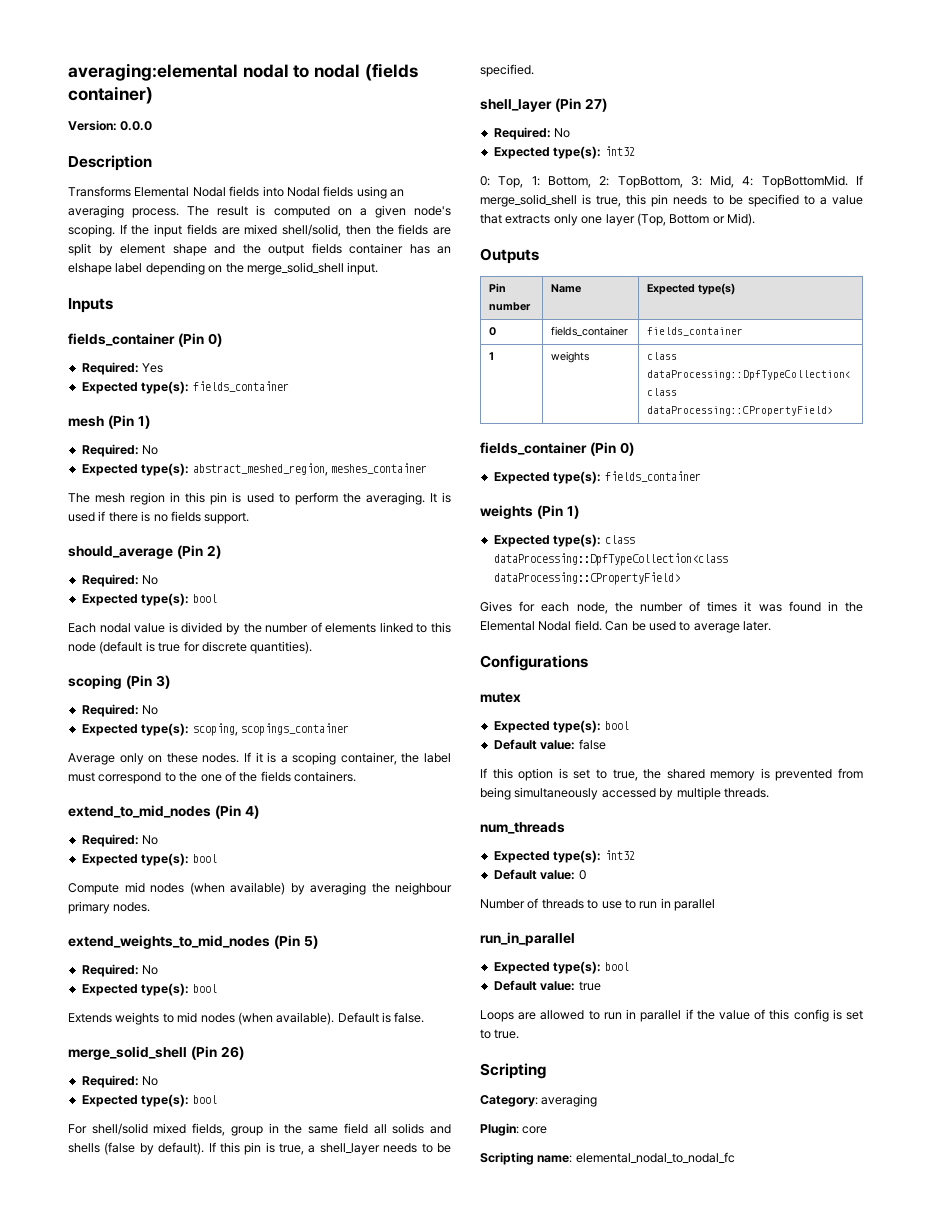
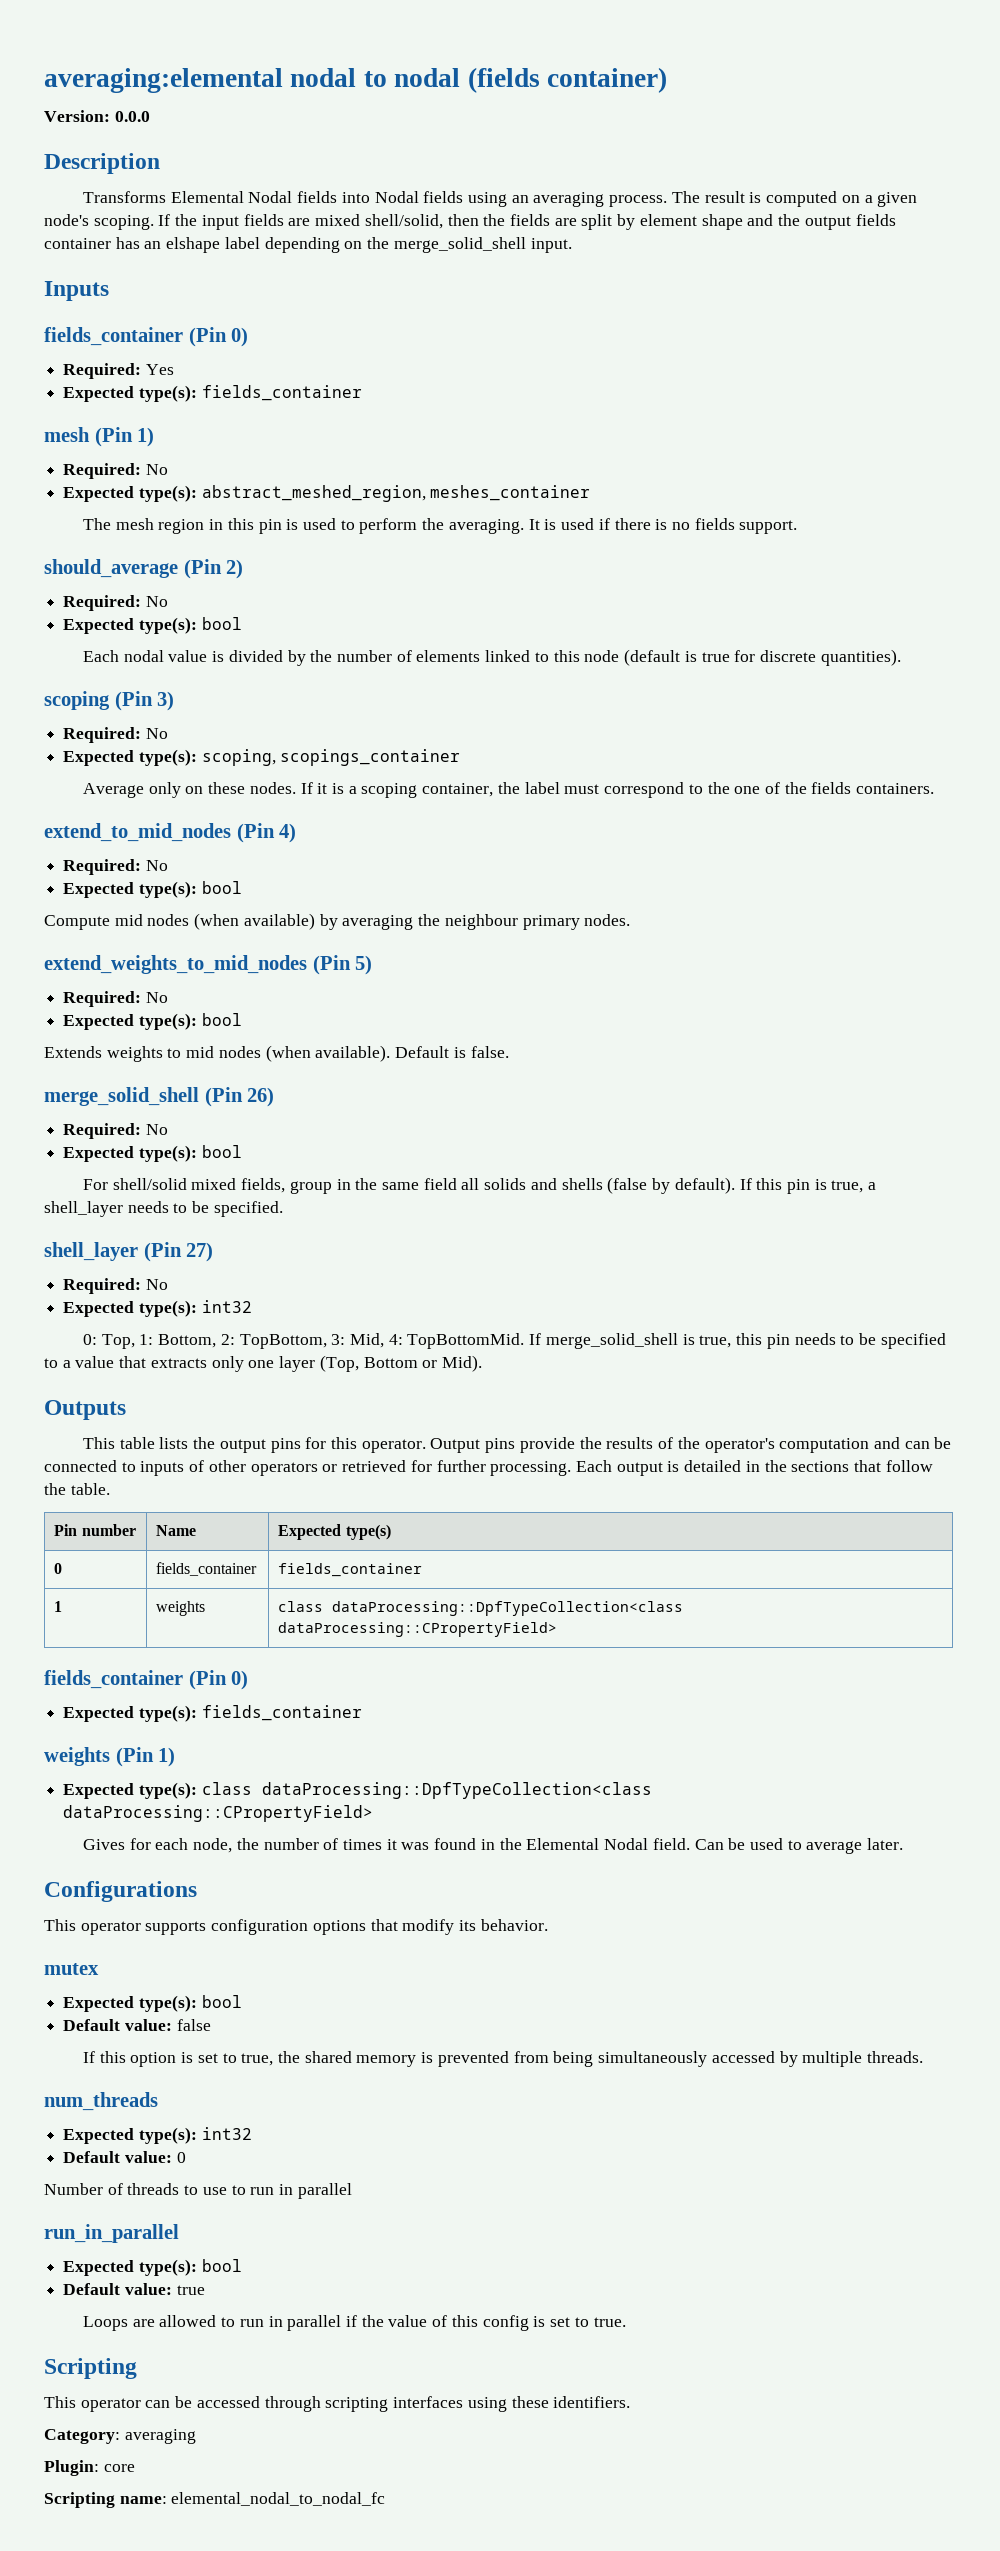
+ This table lists the output pins for this operator. Output pins provide the results of the operator's computation and can be connected to inputs of other operators or retrieved for further processing. Each output is detailed in the sections that follow the table.
+ This operator supports configuration options that modify its behavior.
+ This operator can be accessed through scripting interfaces using these identifiers.

